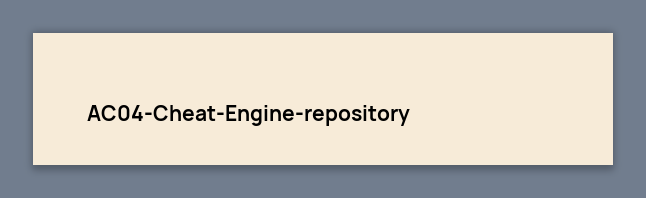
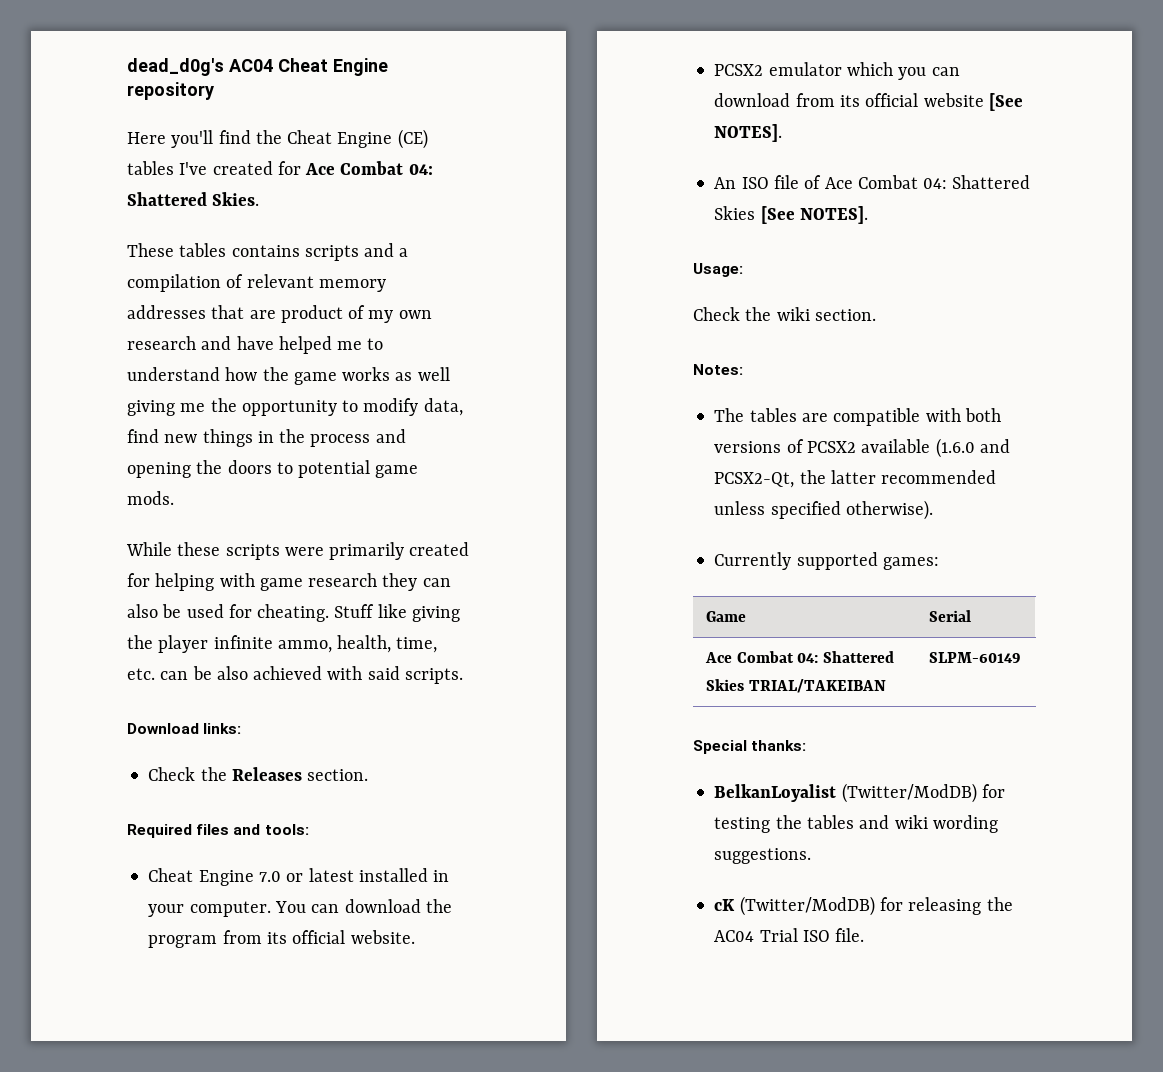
- AC04-Cheat-Engine-repository
+ dead_d0g's AC04 Cheat Engine repository
+ Here you'll find the Cheat Engine (CE) tables I've created for Ace Combat 04: Shattered Skies.
+ These tables contains scripts and a compilation of relevant memory addresses that are product of my own research and have helped me to understand how the game works as well giving me the opportunity to modify data, find new things in the process and opening the doors to potential game mods.
+ While these scripts were primarily created for helping with game research they can also be used for cheating. Stuff like giving the player infinite ammo, health, time, etc. can be also achieved with said scripts.
+ Download links:
+ Check the Releases section.
+ Required files and tools:
+ Cheat Engine 7.0 or latest installed in your computer. You can download the program from its official website.
+ PCSX2 emulator which you can download from its official website [See NOTES].
+ An ISO file of Ace Combat 04: Shattered Skies [See NOTES].
+ Usage:
+ Check the wiki section.
+ Notes:
+ The tables are compatible with both versions of PCSX2 available (1.6.0 and PCSX2-Qt, the latter recommended unless specified otherwise).
+ Currently supported games:
+ Game | Serial
+ Ace Combat 04: Shattered Skies TRIAL/TAKEIBAN | SLPM-60149
+ Special thanks:
+ BelkanLoyalist (Twitter/ModDB) for testing the tables and wiki wording suggestions.
+ cK (Twitter/ModDB) for releasing the AC04 Trial ISO file.

